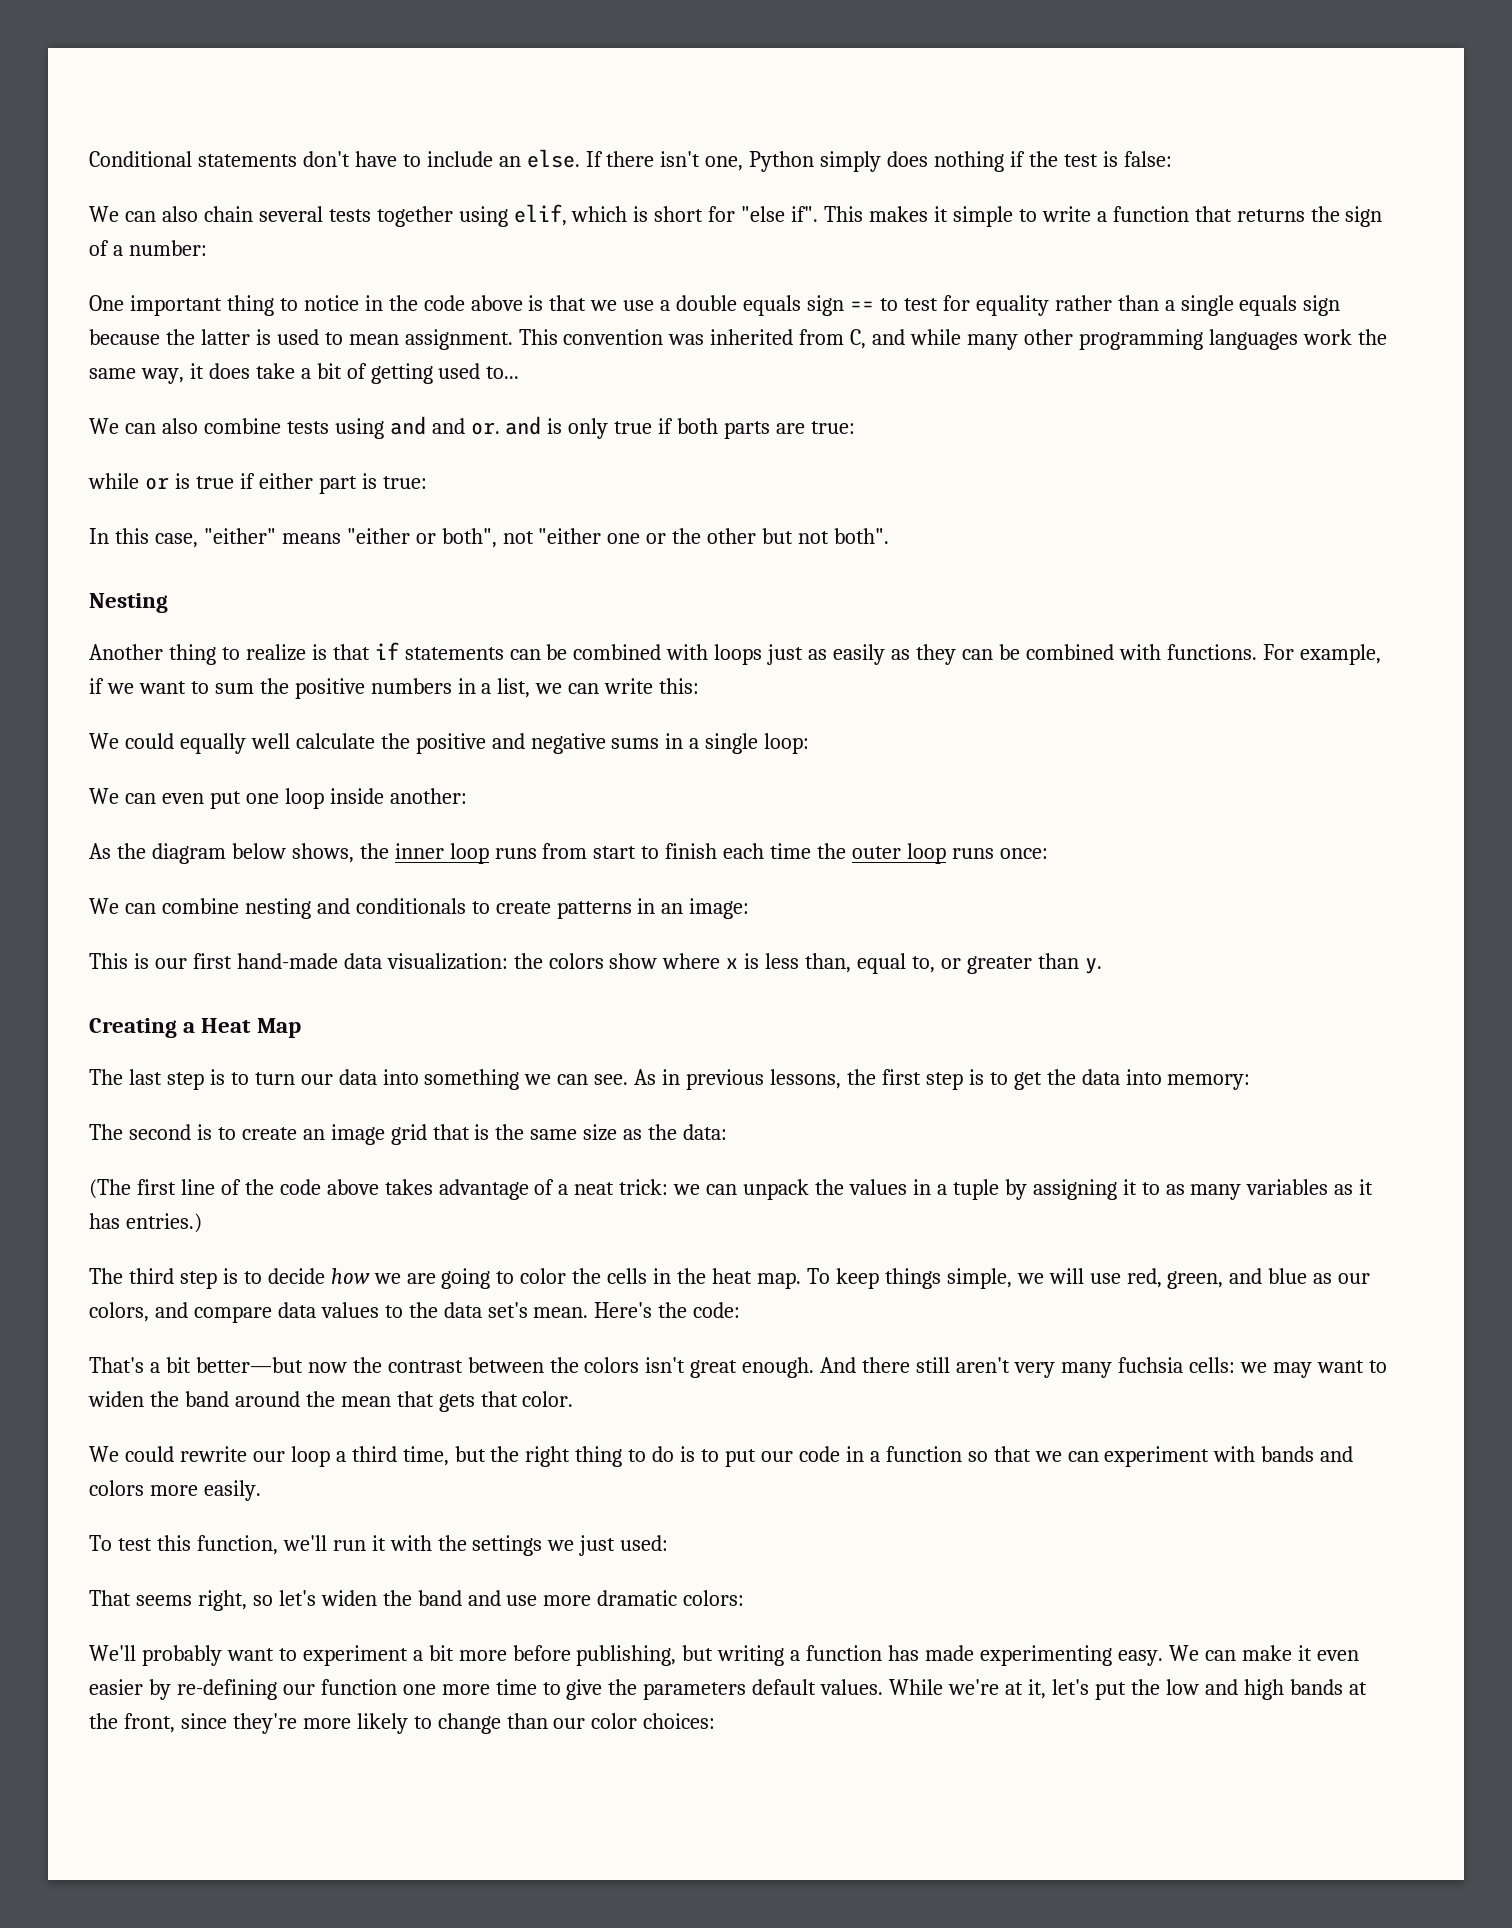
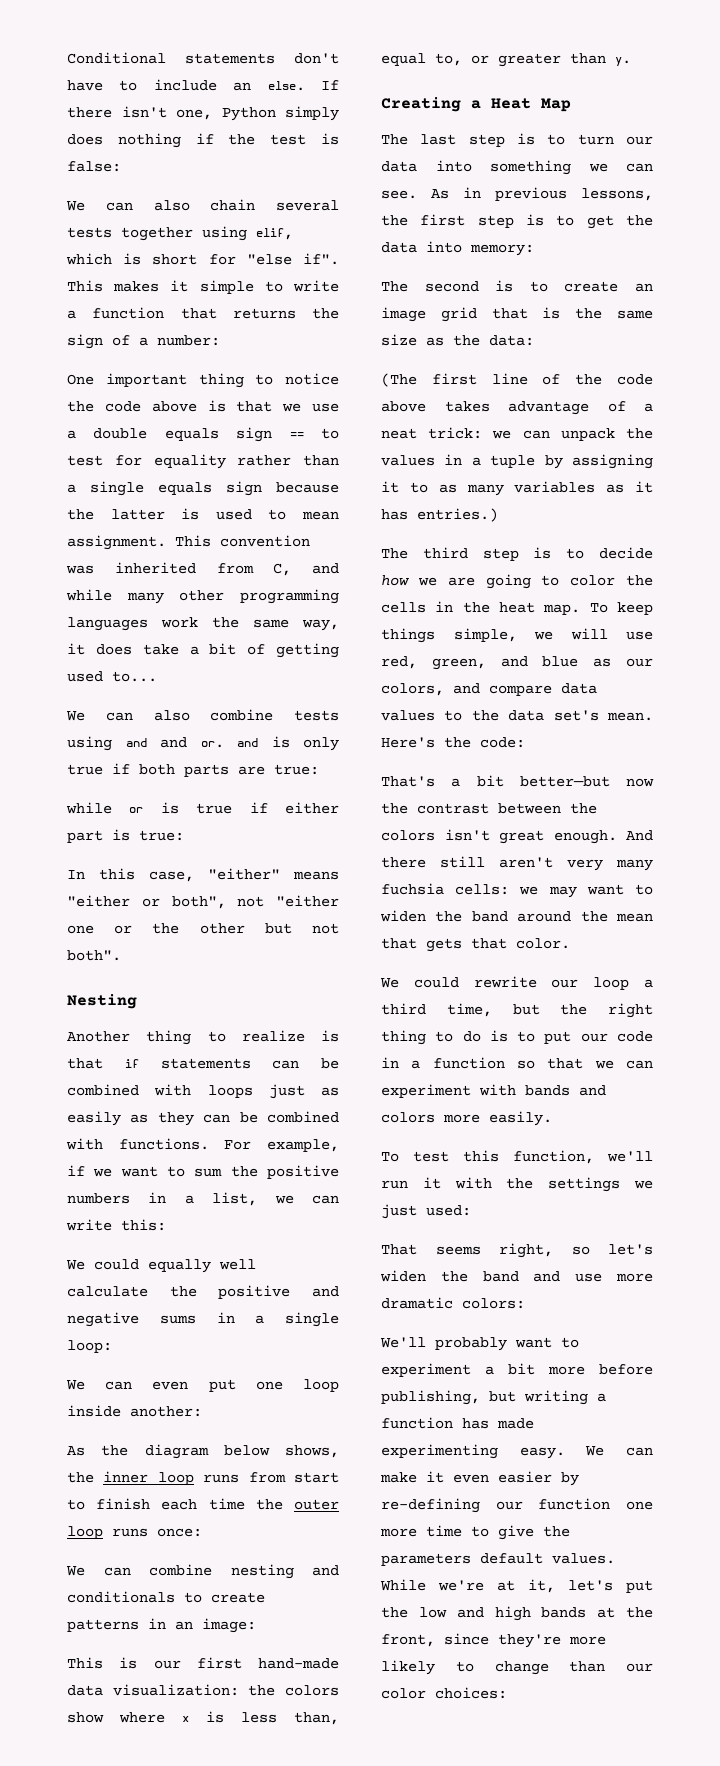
- One important thing to notice in the code above is that we use a double equals sign == to test for equality rather than a single equals sign because the latter is used to mean assignment.
+ One important thing to notice the code above is that we use a double equals sign == to test for equality rather than a single equals sign because the latter is used to mean assignment.

